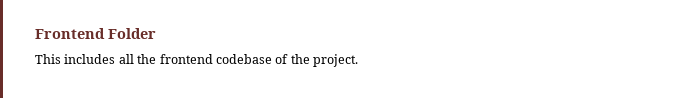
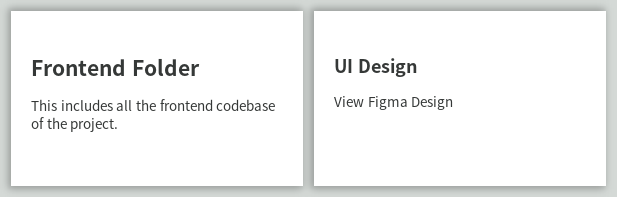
+ UI Design
+ View Figma Design

